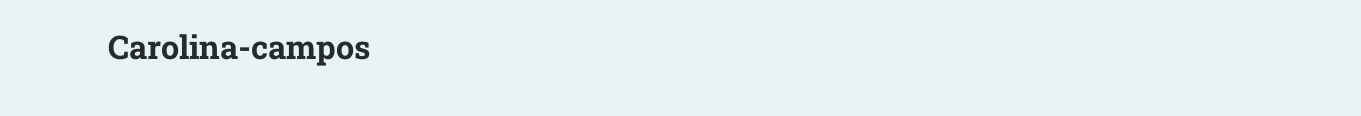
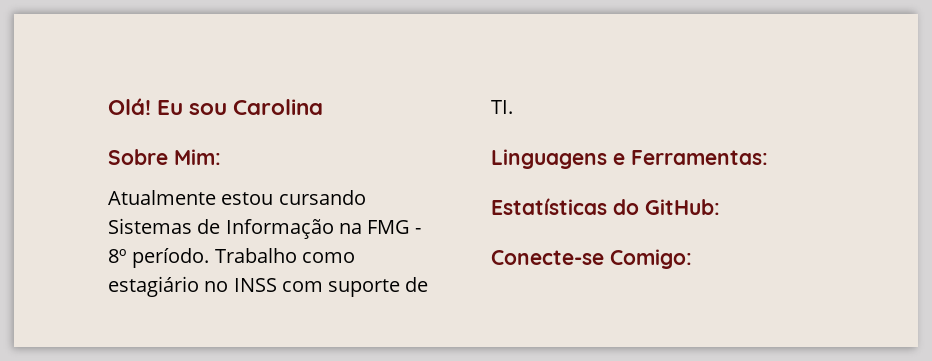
- Carolina-campos
+ Olá! Eu sou Carolina
+ Sobre Mim:
+ Atualmente estou cursando Sistemas de Informação na FMG - 8º período. Trabalho como estagiário no INSS com suporte de TI.
+ Linguagens e Ferramentas:
+ Estatísticas do GitHub:
+ Conecte-se Comigo:

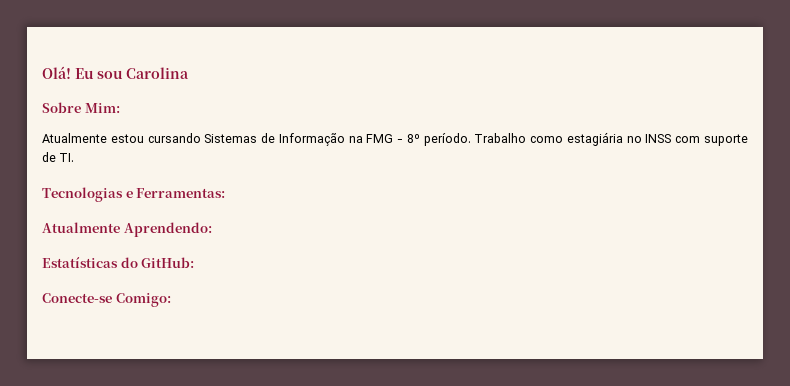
- Trabalho como estagiário no INSS com suporte de TI.
+ Trabalho como estagiária no INSS com suporte de TI.
- Linguagens e Ferramentas:
+ Tecnologias e Ferramentas:
+ Atualmente Aprendendo:

